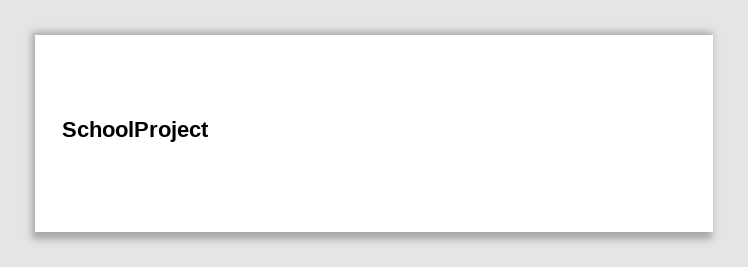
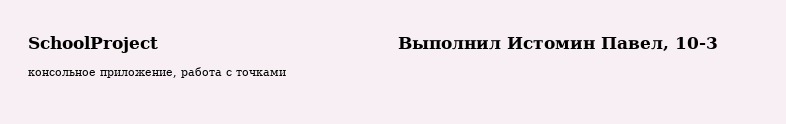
+ консольное приложение, работа с точками
+ Выполнил Истомин Павел, 10-3

